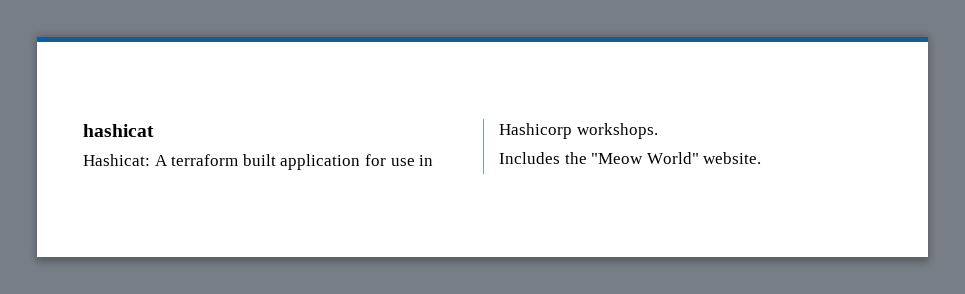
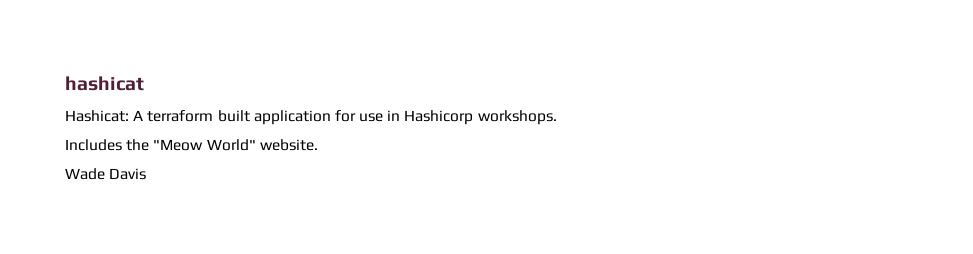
+ Wade Davis

